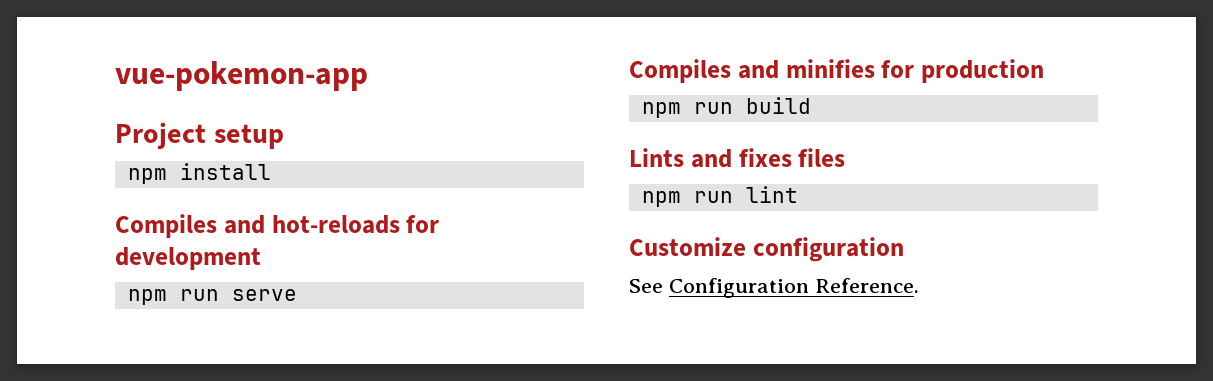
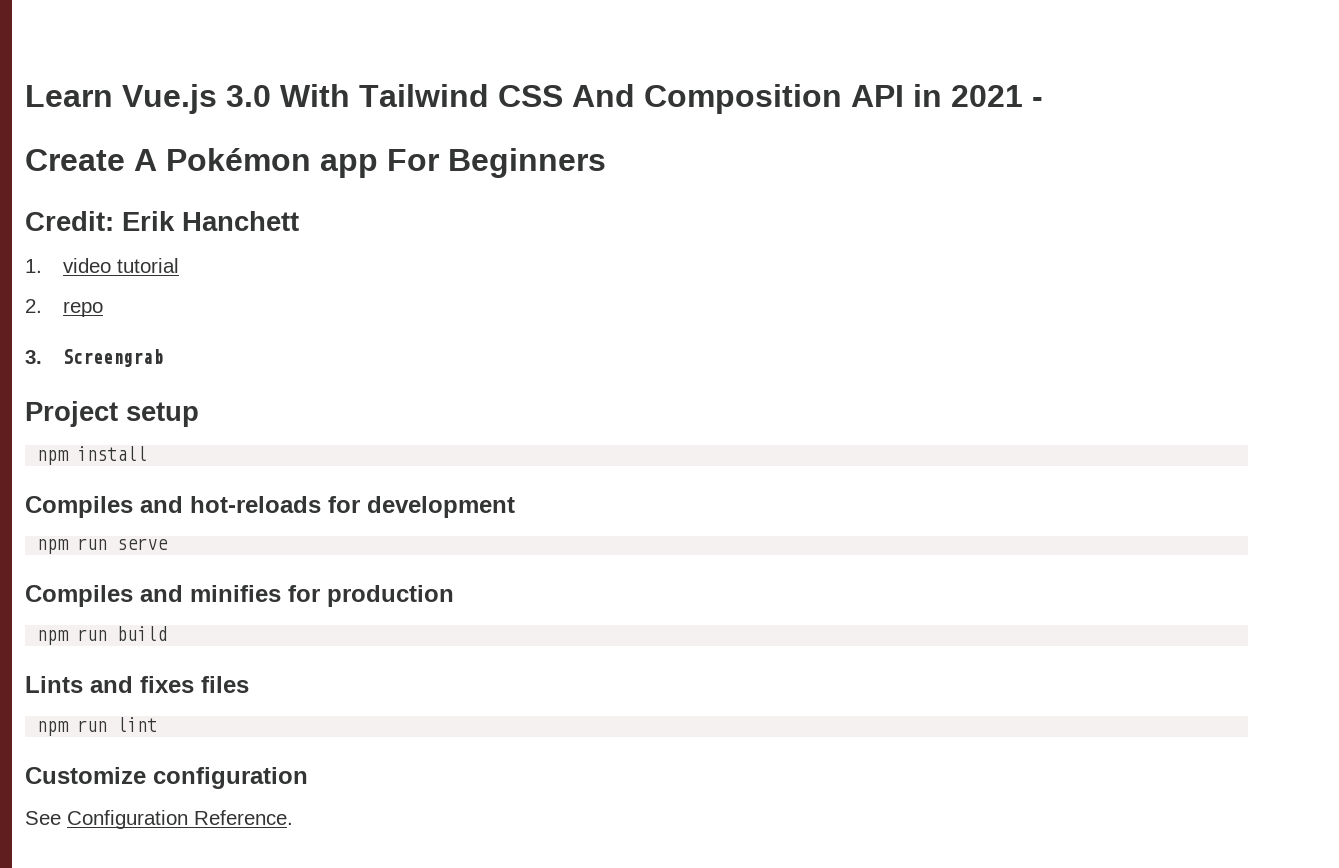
- vue-pokemon-app
+ Learn Vue.js 3.0 With Tailwind CSS And Composition API in 2021 -
+ Create A Pokémon app For Beginners
+ Credit: Erik Hanchett
+ 1. video tutorial
+ 2. repo
+ 3. Screengrab

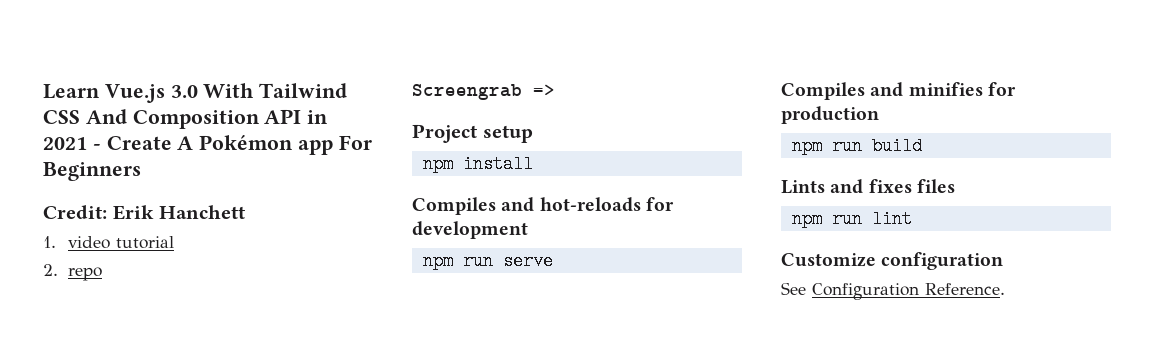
- Learn Vue.js 3.0 With Tailwind CSS And Composition API in 2021 -
- Create A Pokémon app For Beginners
+ Learn Vue.js 3.0 With Tailwind CSS And Composition API in 2021 - Create A Pokémon app For Beginners
- 3. Screengrab
+ Screengrab =>

